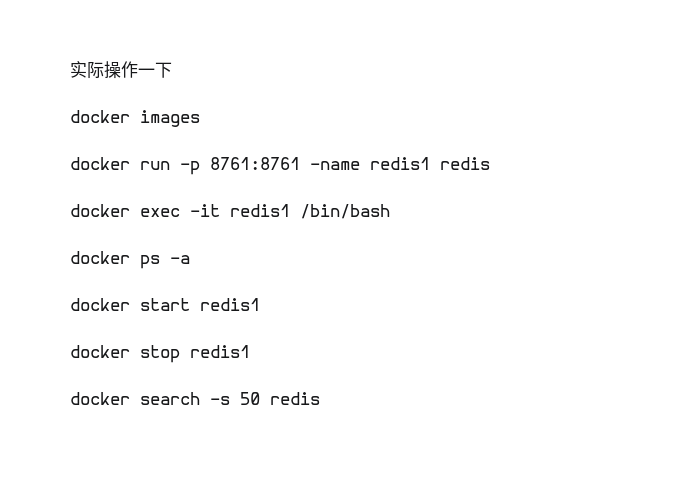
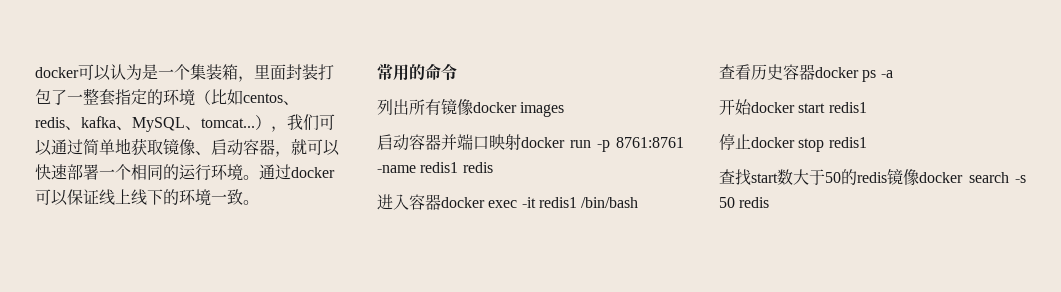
- 实际操作一下
- docker images
- docker run -p 8761:8761 -name redis1 redis
+ docker可以认为是一个集装箱，里面封装打包了一整套指定的环境（比如centos、redis、kafka、MySQL、tomcat...），我们可以通过简单地获取镜像、启动容器，就可以快速部署一个相同的运行环境。通过docker可以保证线上线下的环境一致。
+ 常用的命令
+ 列出所有镜像docker images
+ 启动容器并端口映射docker run -p 8761:8761 -name redis1 redis
- docker exec -it redis1 /bin/bash
+ 进入容器docker exec -it redis1 /bin/bash
- docker ps -a
+ 查看历史容器docker ps -a
- docker start redis1
+ 开始docker start redis1
- docker stop redis1
+ 停止docker stop redis1
- docker search -s 50 redis
+ 查找start数大于50的redis镜像docker search -s 50 redis

